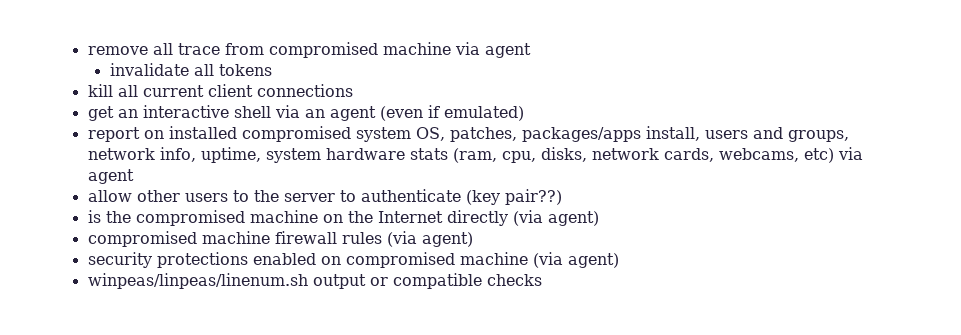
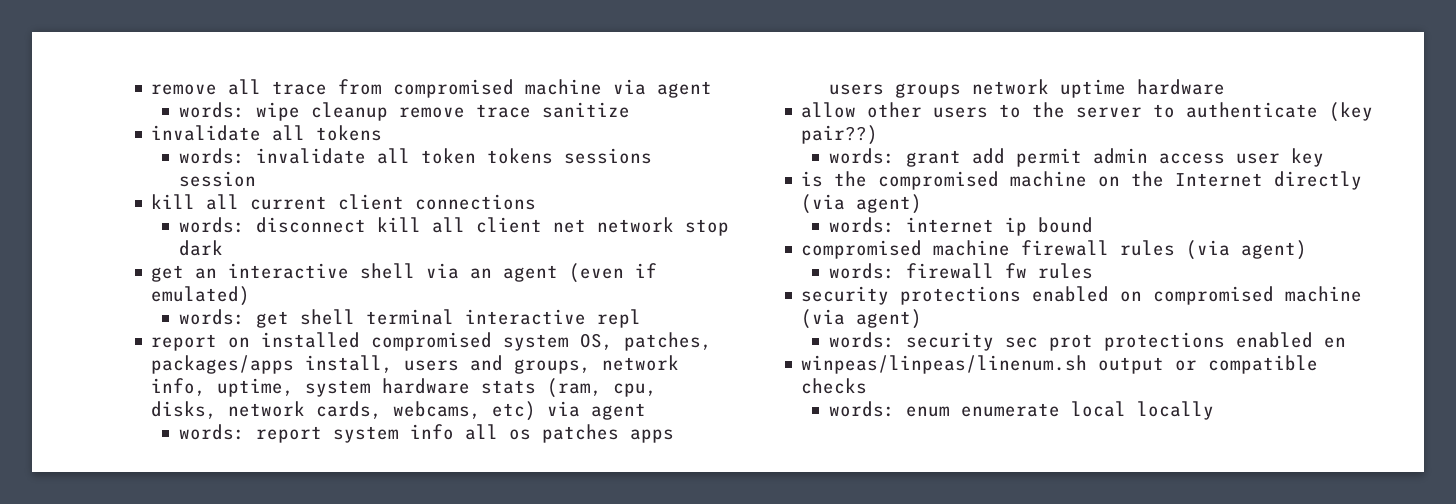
+ words: wipe cleanup remove trace sanitize
  invalidate all tokens
+ words: invalidate all token tokens sessions session
+ words: disconnect kill all client net network stop dark
+ words: get shell terminal interactive repl
+ words: report system info all os patches apps users groups network uptime hardware
+ words: grant add permit admin access user key
+ words: internet ip bound
+ words: firewall fw rules
+ words: security sec prot protections enabled en
+ words: enum enumerate local locally

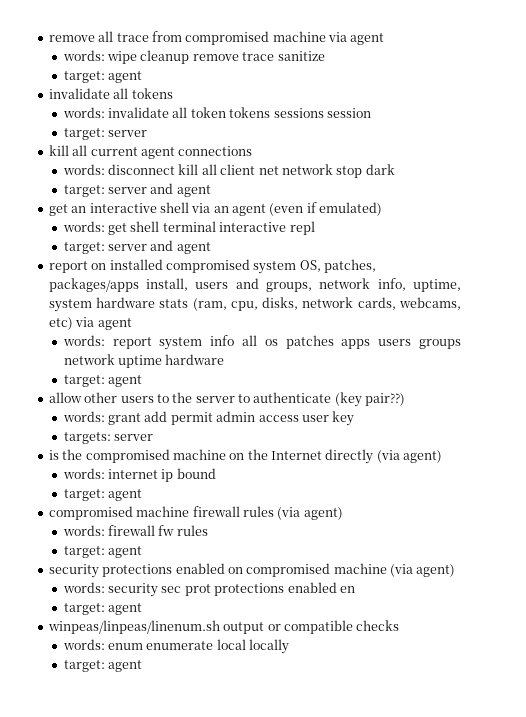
  words: wipe cleanup remove trace sanitize
+ target: agent
  words: invalidate all token tokens sessions session
+ target: server
- kill all current client connections
+ kill all current agent connections
  words: disconnect kill all client net network stop dark
+ target: server and agent
  words: get shell terminal interactive repl
+ target: server and agent
  words: report system info all os patches apps users groups network uptime hardware
+ target: agent
+ targets: server
  words: internet ip bound
+ target: agent
  words: firewall fw rules
+ target: agent
  words: security sec prot protections enabled en
+ target: agent
  words: enum enumerate local locally
+ target: agent

